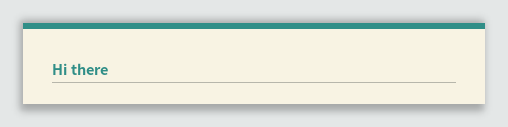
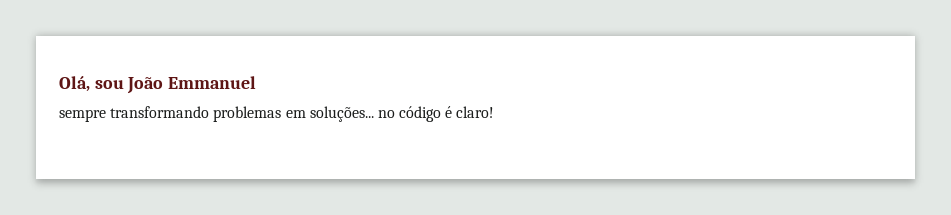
- Hi there
+ Olá, sou João Emmanuel
+ sempre transformando problemas em soluções... no código é claro!

